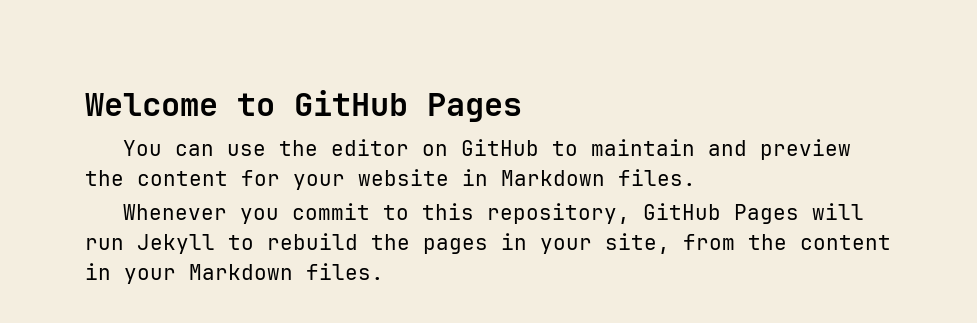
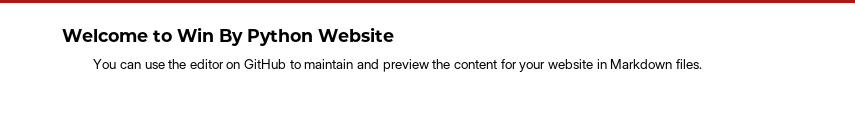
- Welcome to GitHub Pages
+ Welcome to Win By Python Website
- Whenever you commit to this repository, GitHub Pages will run Jekyll to rebuild the pages in your site, from the content in your Markdown files.

